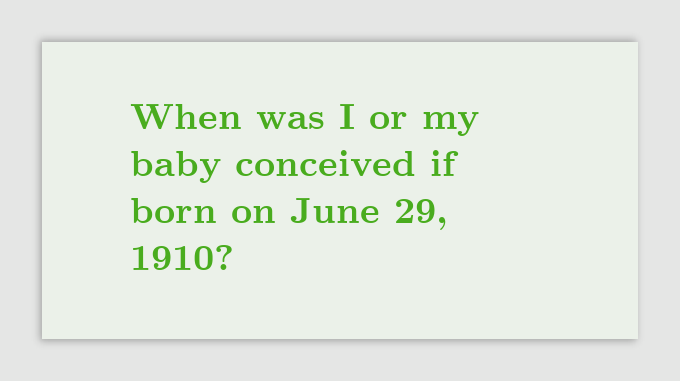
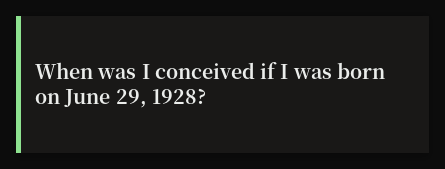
- When was I or my baby conceived if born on June 29, 1910?
+ When was I conceived if I was born on June 29, 1928?

